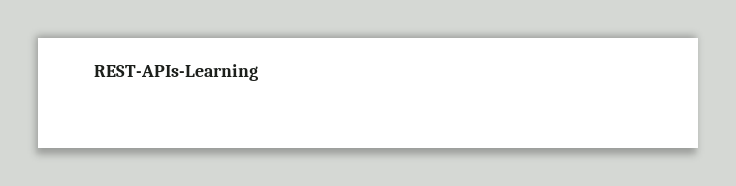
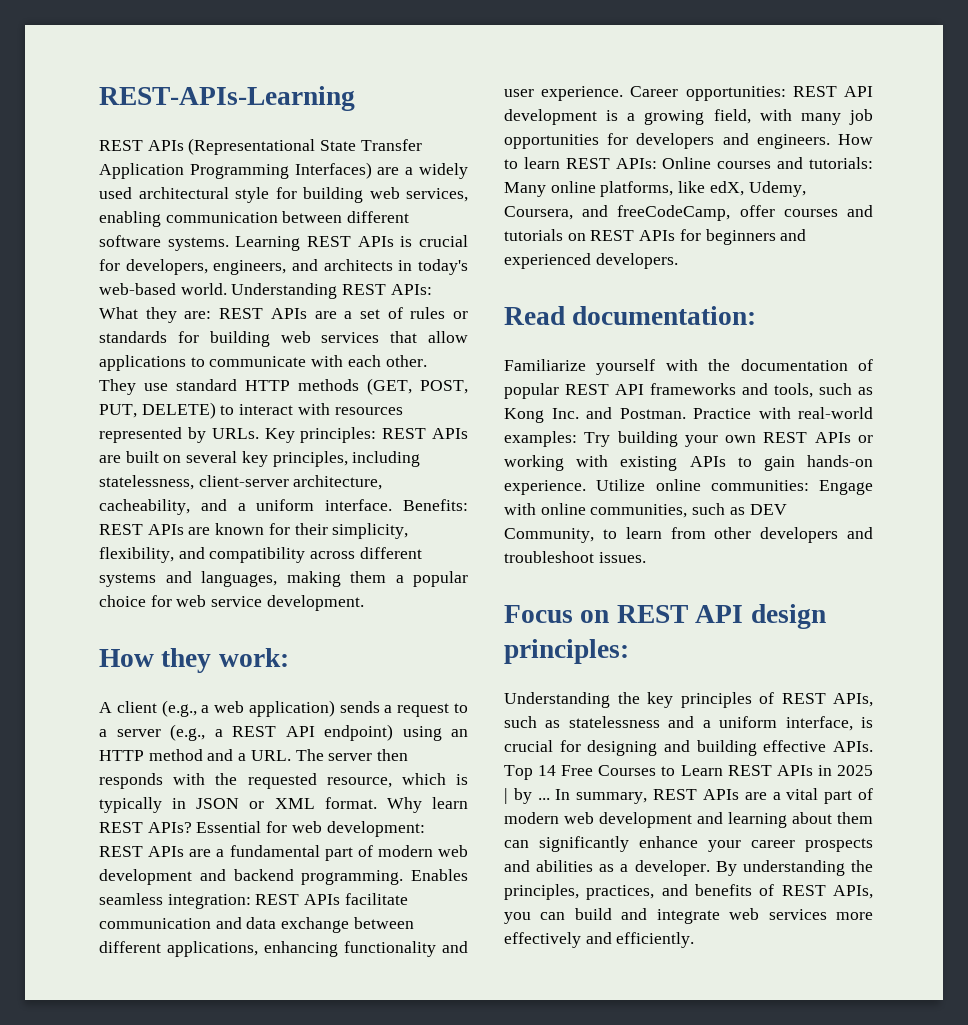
+ REST APIs (Representational State Transfer Application Programming Interfaces) are a widely used architectural style for building web services, enabling communication between different software systems. Learning REST APIs is crucial for developers, engineers, and architects in today's web-based world. Understanding REST APIs: What they are: REST APIs are a set of rules or standards for building web services that allow applications to communicate with each other. They use standard HTTP methods (GET, POST, PUT, DELETE) to interact with resources represented by URLs. Key principles: REST APIs are built on several key principles, including statelessness, client-server architecture, cacheability, and a uniform interface. Benefits: REST APIs are known for their simplicity, flexibility, and compatibility across different systems and languages, making them a popular choice for web service development.
+ How they work:
+ A client (e.g., a web application) sends a request to a server (e.g., a REST API endpoint) using an HTTP method and a URL. The server then responds with the requested resource, which is typically in JSON or XML format. Why learn REST APIs? Essential for web development: REST APIs are a fundamental part of modern web development and backend programming. Enables seamless integration: REST APIs facilitate communication and data exchange between different applications, enhancing functionality and user experience. Career opportunities: REST API development is a growing field, with many job opportunities for developers and engineers. How to learn REST APIs: Online courses and tutorials: Many online platforms, like edX, Udemy, Coursera, and freeCodeCamp, offer courses and tutorials on REST APIs for beginners and experienced developers.
+ Read documentation:
+ Familiarize yourself with the documentation of popular REST API frameworks and tools, such as Kong Inc. and Postman. Practice with real-world examples: Try building your own REST APIs or working with existing APIs to gain hands-on experience. Utilize online communities: Engage with online communities, such as DEV Community, to learn from other developers and troubleshoot issues.
+ Focus on REST API design principles:
+ Understanding the key principles of REST APIs, such as statelessness and a uniform interface, is crucial for designing and building effective APIs. Top 14 Free Courses to Learn REST APIs in 2025 | by ... In summary, REST APIs are a vital part of modern web development and learning about them can significantly enhance your career prospects and abilities as a developer. By understanding the principles, practices, and benefits of REST APIs, you can build and integrate web services more effectively and efficiently.

